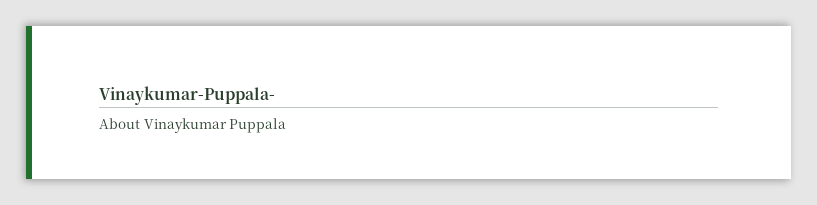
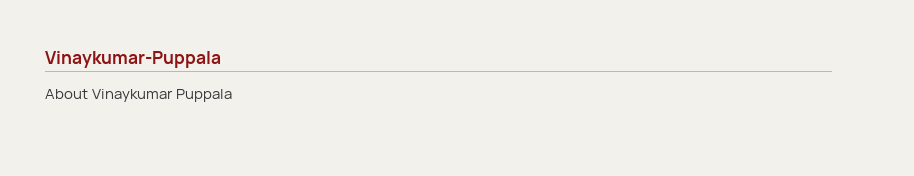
- Vinaykumar-Puppala-
+ Vinaykumar-Puppala

